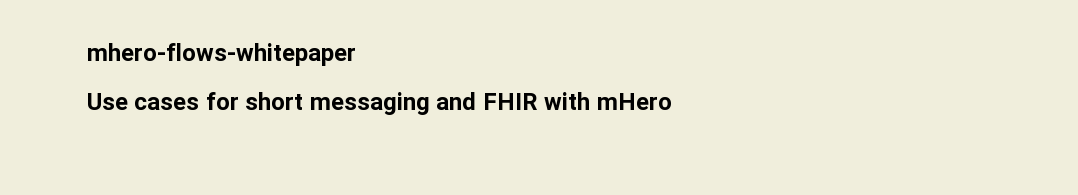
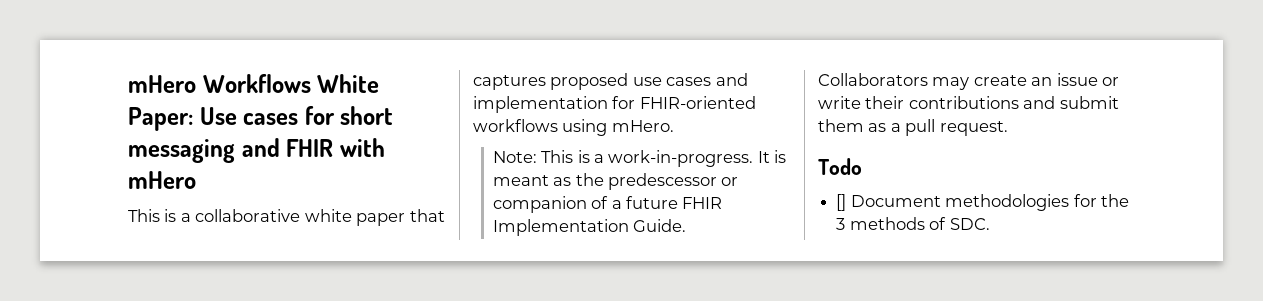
- mhero-flows-whitepaper
- Use cases for short messaging and FHIR with mHero
+ mHero Workflows White Paper: Use cases for short messaging and FHIR with mHero
+ This is a collaborative white paper that captures proposed use cases and implementation for FHIR-oriented workflows using mHero.
+ Note: This is a work-in-progress. It is meant as the predescessor or companion of a future FHIR Implementation Guide.
+ Collaborators may create an issue or write their contributions and submit them as a pull request.
+ Todo
+ [] Document methodologies for the 3 methods of SDC.

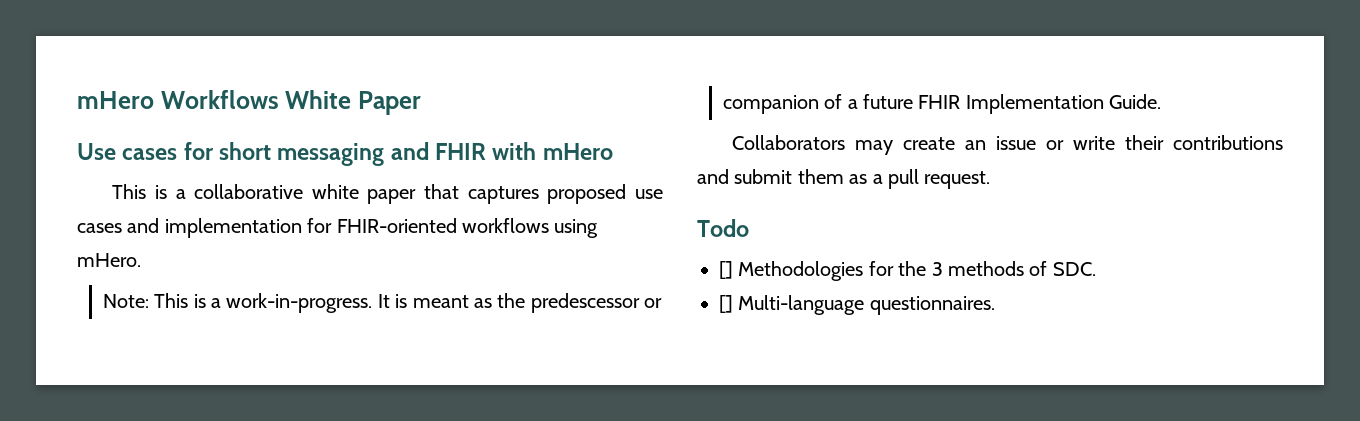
- mHero Workflows White Paper: Use cases for short messaging and FHIR with mHero
+ mHero Workflows White Paper
+ Use cases for short messaging and FHIR with mHero
- [] Document methodologies for the 3 methods of SDC.
+ [] Methodologies for the 3 methods of SDC.
+ [] Multi-language questionnaires.

